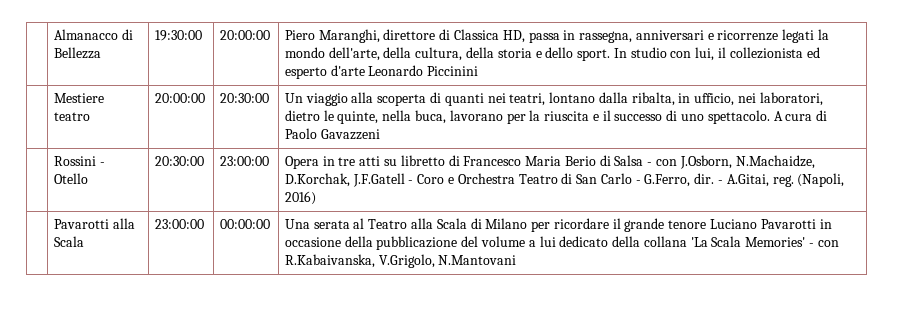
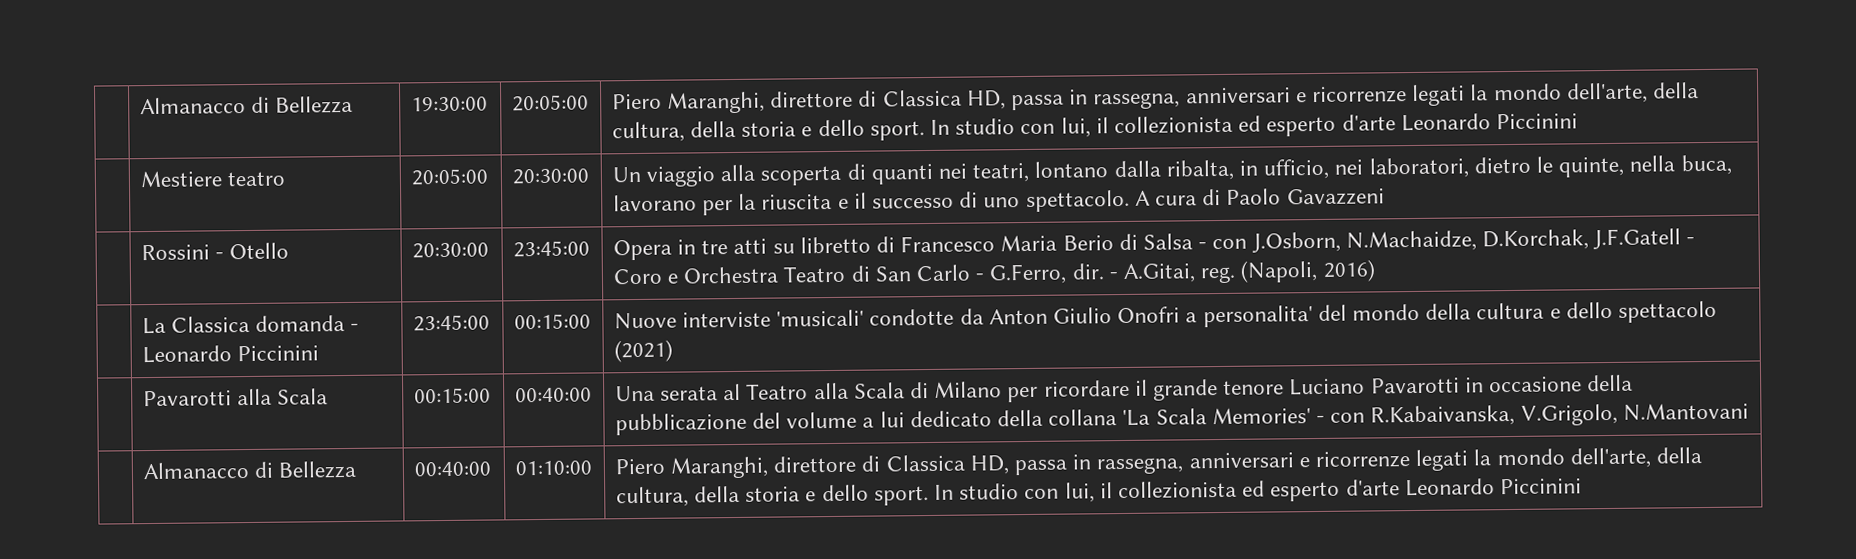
- | Almanacco di Bellezza | 19:30:00 | 20:00:00 | Piero Maranghi, direttore di Classica HD, passa in rassegna, anniversari e ricorrenze legati la mondo dell'arte, della cultura, della storia e dello sport. In studio con lui, il collezionista ed esperto d'arte Leonardo Piccinini
+ | Almanacco di Bellezza | 19:30:00 | 20:05:00 | Piero Maranghi, direttore di Classica HD, passa in rassegna, anniversari e ricorrenze legati la mondo dell'arte, della cultura, della storia e dello sport. In studio con lui, il collezionista ed esperto d'arte Leonardo Piccinini
- | Mestiere teatro | 20:00:00 | 20:30:00 | Un viaggio alla scoperta di quanti nei teatri, lontano dalla ribalta, in ufficio, nei laboratori, dietro le quinte, nella buca, lavorano per la riuscita e il successo di uno spettacolo. A cura di Paolo Gavazzeni
+ | Mestiere teatro | 20:05:00 | 20:30:00 | Un viaggio alla scoperta di quanti nei teatri, lontano dalla ribalta, in ufficio, nei laboratori, dietro le quinte, nella buca, lavorano per la riuscita e il successo di uno spettacolo. A cura di Paolo Gavazzeni
- | Rossini - Otello | 20:30:00 | 23:00:00 | Opera in tre atti su libretto di Francesco Maria Berio di Salsa - con J.Osborn, N.Machaidze, D.Korchak, J.F.Gatell - Coro e Orchestra Teatro di San Carlo - G.Ferro, dir. - A.Gitai, reg. (Napoli, 2016)
+ | Rossini - Otello | 20:30:00 | 23:45:00 | Opera in tre atti su libretto di Francesco Maria Berio di Salsa - con J.Osborn, N.Machaidze, D.Korchak, J.F.Gatell - Coro e Orchestra Teatro di San Carlo - G.Ferro, dir. - A.Gitai, reg. (Napoli, 2016)
+ | La Classica domanda - Leonardo Piccinini | 23:45:00 | 00:15:00 | Nuove interviste 'musicali' condotte da Anton Giulio Onofri a personalita' del mondo della cultura e dello spettacolo (2021)
- | Pavarotti alla Scala | 23:00:00 | 00:00:00 | Una serata al Teatro alla Scala di Milano per ricordare il grande tenore Luciano Pavarotti in occasione della pubblicazione del volume a lui dedicato della collana 'La Scala Memories' - con R.Kabaivanska, V.Grigolo, N.Mantovani
+ | Pavarotti alla Scala | 00:15:00 | 00:40:00 | Una serata al Teatro alla Scala di Milano per ricordare il grande tenore Luciano Pavarotti in occasione della pubblicazione del volume a lui dedicato della collana 'La Scala Memories' - con R.Kabaivanska, V.Grigolo, N.Mantovani
+ | Almanacco di Bellezza | 00:40:00 | 01:10:00 | Piero Maranghi, direttore di Classica HD, passa in rassegna, anniversari e ricorrenze legati la mondo dell'arte, della cultura, della storia e dello sport. In studio con lui, il collezionista ed esperto d'arte Leonardo Piccinini

